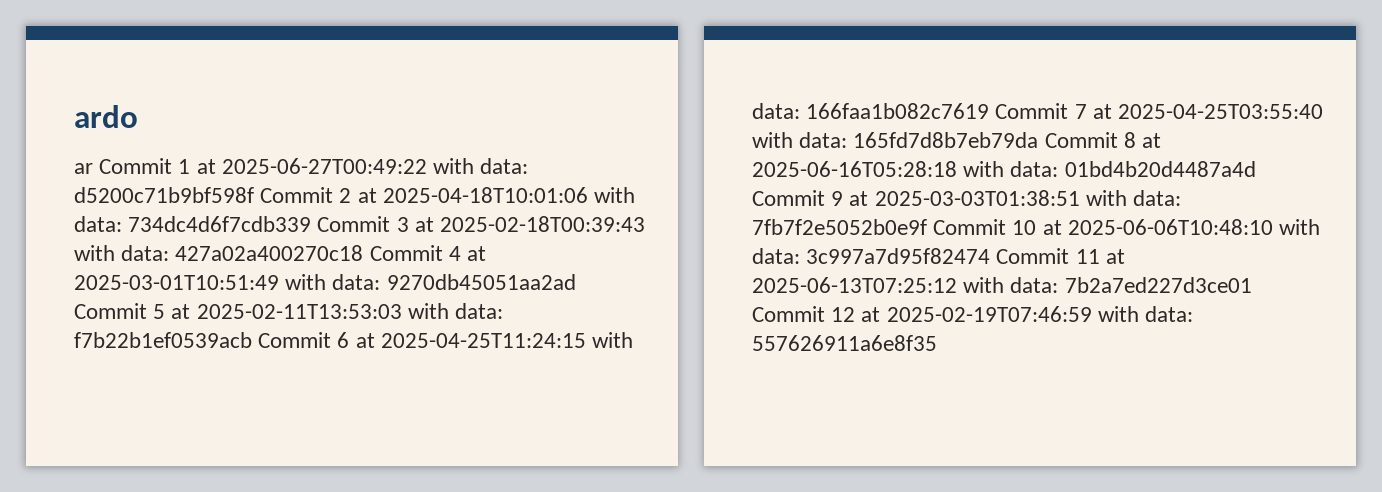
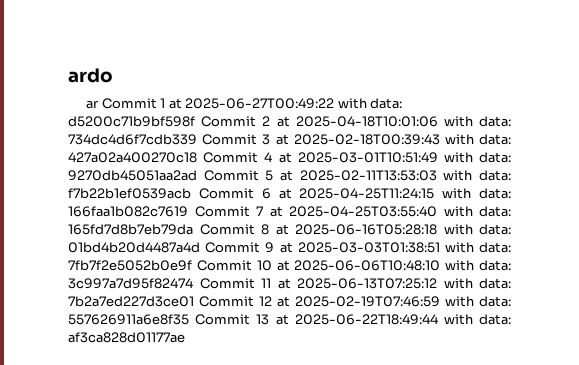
- 557626911a6e8f35
+ 557626911a6e8f35 Commit 13 at 2025-06-22T18:49:44 with data: af3ca828d01177ae

